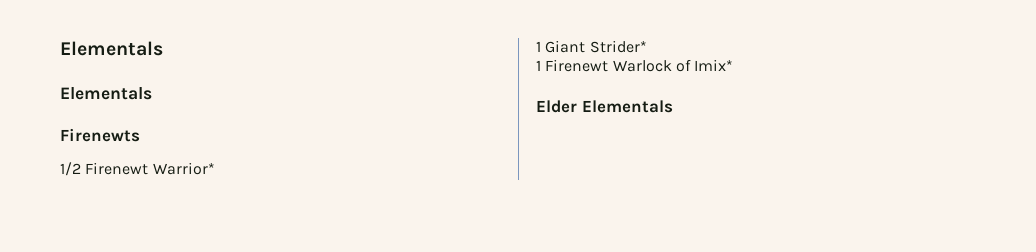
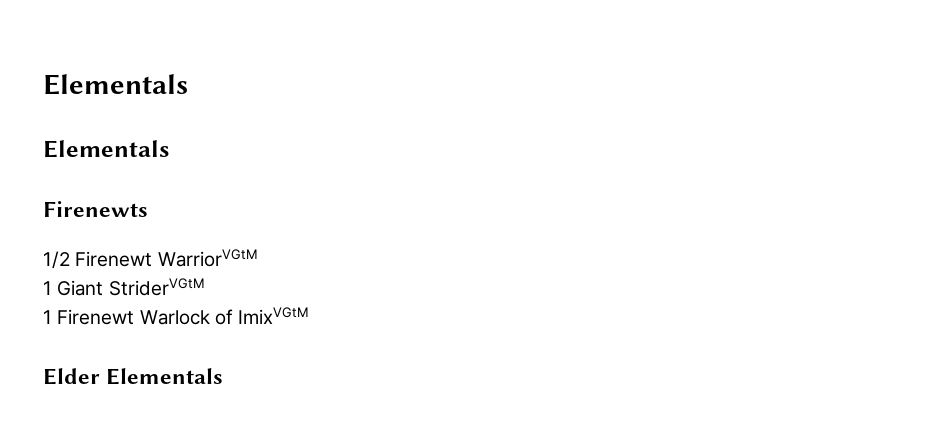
- 1/2 Firenewt Warrior*
+ 1/2 Firenewt WarriorVGtM
- 1 Giant Strider*
+ 1 Giant StriderVGtM
- 1 Firenewt Warlock of Imix*
+ 1 Firenewt Warlock of ImixVGtM

